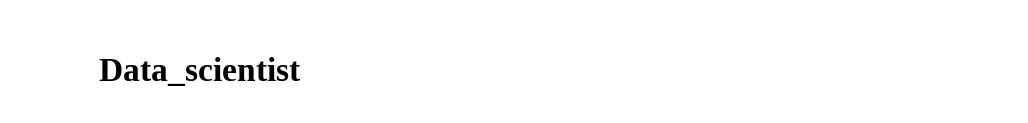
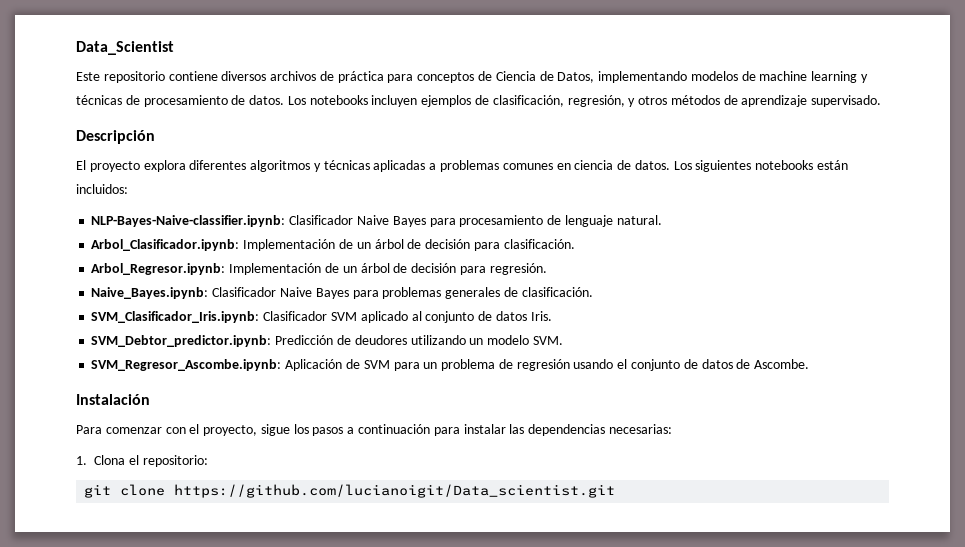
- Data_scientist
+ Data_Scientist
+ Este repositorio contiene diversos archivos de práctica para conceptos de Ciencia de Datos, implementando modelos de machine learning y técnicas de procesamiento de datos. Los notebooks incluyen ejemplos de clasificación, regresión, y otros métodos de aprendizaje supervisado.
+ Descripción
+ El proyecto explora diferentes algoritmos y técnicas aplicadas a problemas comunes en ciencia de datos. Los siguientes notebooks están incluidos:
+ NLP-Bayes-Naive-classifier.ipynb: Clasificador Naive Bayes para procesamiento de lenguaje natural.
+ Arbol_Clasificador.ipynb: Implementación de un árbol de decisión para clasificación.
+ Arbol_Regresor.ipynb: Implementación de un árbol de decisión para regresión.
+ Naive_Bayes.ipynb: Clasificador Naive Bayes para problemas generales de clasificación.
+ SVM_Clasificador_Iris.ipynb: Clasificador SVM aplicado al conjunto de datos Iris.
+ SVM_Debtor_predictor.ipynb: Predicción de deudores utilizando un modelo SVM.
+ SVM_Regresor_Ascombe.ipynb: Aplicación de SVM para un problema de regresión usando el conjunto de datos de Ascombe.
+ Instalación
+ Para comenzar con el proyecto, sigue los pasos a continuación para instalar las dependencias necesarias:
+ 1. Clona el repositorio:
+ git clone https://github.com/lucianoigit/Data_scientist.git

